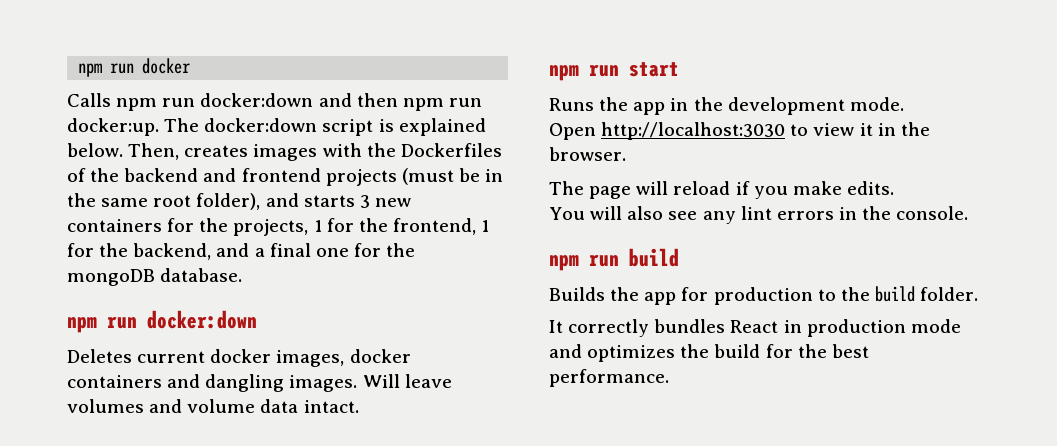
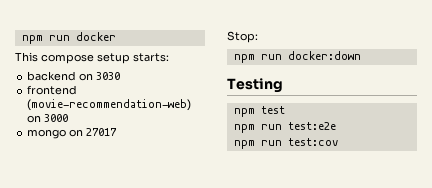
- Calls npm run docker:down and then npm run docker:up. The docker:down script is explained below. Then, creates images with the Dockerfiles of the backend and frontend projects (must be in the same root folder), and starts 3 new containers for the projects, 1 for the frontend, 1 for the backend, and a final one for the mongoDB database.
+ This compose setup starts:
+ backend on 3030
+ frontend (movie-recommendation-web) on 3000
+ mongo on 27017
+ Stop:
  npm run docker:down
- Deletes current docker images, docker containers and dangling images. Will leave volumes and volume data intact.
- npm run start
- Runs the app in the development mode.
- Open http://localhost:3030 to view it in the browser.
- The page will reload if you make edits.
- You will also see any lint errors in the console.
- npm run build
- Builds the app for production to the build folder.
- It correctly bundles React in production mode and optimizes the build for the best performance.
+ Testing
+ npm test
+ npm run test:e2e
+ npm run test:cov

